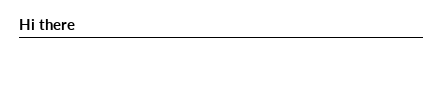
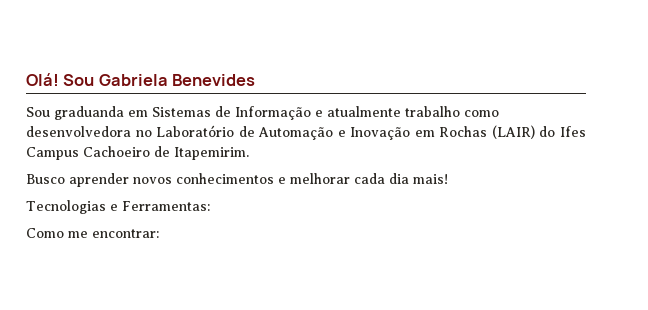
- Hi there
+ Olá! Sou Gabriela Benevides
+ Sou graduanda em Sistemas de Informação e atualmente trabalho como desenvolvedora no Laboratório de Automação e Inovação em Rochas (LAIR) do Ifes Campus Cachoeiro de Itapemirim.
+ Busco aprender novos conhecimentos e melhorar cada dia mais!
+ Tecnologias e Ferramentas:
+ Como me encontrar:

